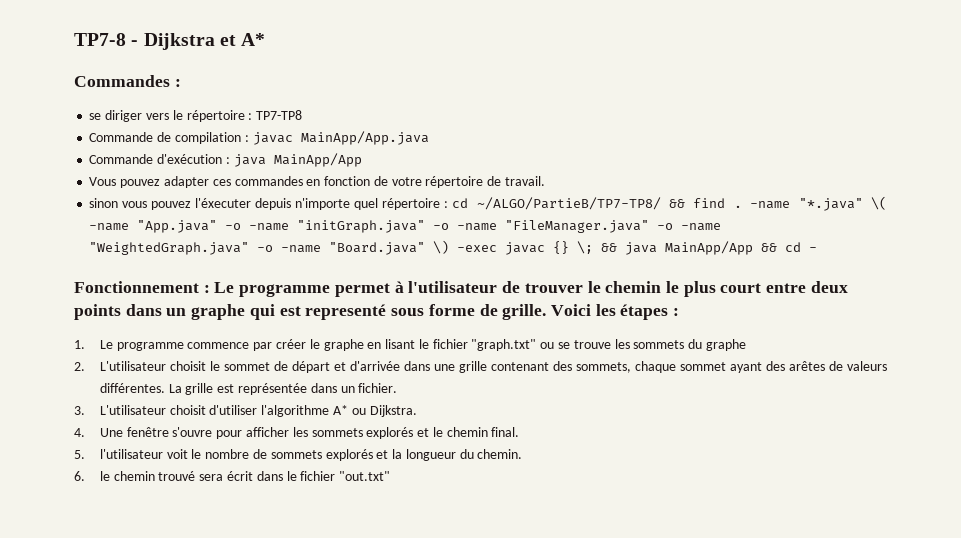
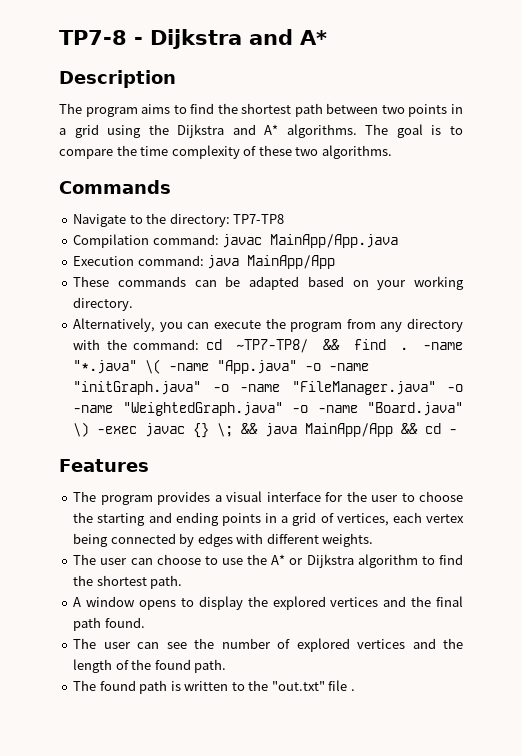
- TP7-8 - Dijkstra et A*
+ TP7-8 - Dijkstra and A*
- Commandes :
- se diriger vers le répertoire : TP7-TP8
- Commande de compilation : javac MainApp/App.java
+ Description
+ The program aims to find the shortest path between two points in a grid using the Dijkstra and A* algorithms. The goal is to compare the time complexity of these two algorithms.
+ Commands
+ Navigate to the directory: TP7-TP8
+ Compilation command: javac MainApp/App.java
- Commande d'exécution : java MainApp/App
+ Execution command: java MainApp/App
- Vous pouvez adapter ces commandes en fonction de votre répertoire de travail.
- sinon vous pouvez l'éxecuter depuis n'importe quel répertoire : cd ~/ALGO/PartieB/TP7-TP8/ && find .
+ These commands can be adapted based on your working directory.
+ Alternatively, you can execute the program from any directory with the command: cd ~TP7-TP8/ && find .
- Fonctionnement : Le programme permet à l'utilisateur de trouver le chemin le plus court entre deux points dans un graphe qui est representé sous forme de grille. Voici les étapes :
- 1. Le programme commence par créer le graphe en lisant le fichier "graph.txt" ou se trouve les sommets du graphe
- 2. L'utilisateur choisit le sommet de départ et d'arrivée dans une grille contenant des sommets, chaque sommet ayant des arêtes de valeurs différentes. La grille est représentée dans un fichier.
- 3. L'utilisateur choisit d'utiliser l'algorithme A* ou Dijkstra.
- 4. Une fenêtre s'ouvre pour afficher les sommets explorés et le chemin final.
- 5. l'utilisateur voit le nombre de sommets explorés et la longueur du chemin.
- 6. le chemin trouvé sera écrit dans le fichier "out.txt"
+ Features
+ The program provides a visual interface for the user to choose the starting and ending points in a grid of vertices, each vertex being connected by edges with different weights.
+ The user can choose to use the A* or Dijkstra algorithm to find the shortest path.
+ A window opens to display the explored vertices and the final path found.
+ The user can see the number of explored vertices and the length of the found path.
+ The found path is written to the "out.txt" file .

